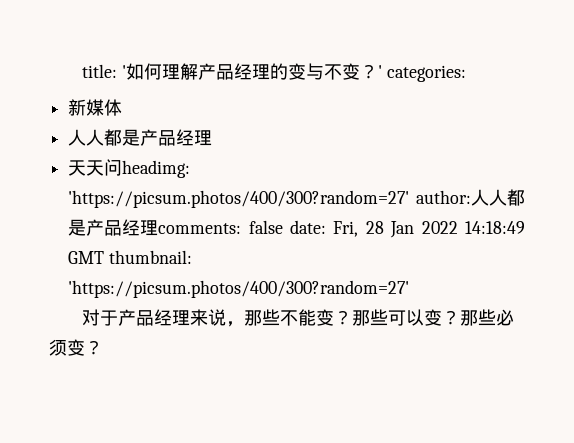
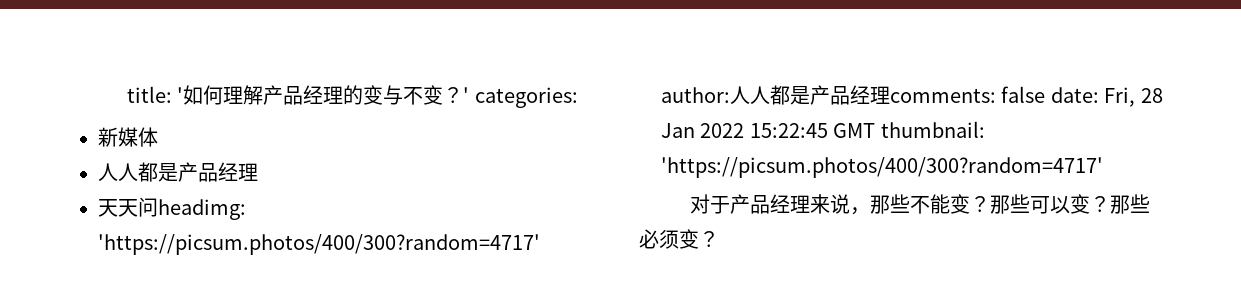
- 天天问headimg: 'https://picsum.photos/400/300?random=27' author:人人都是产品经理comments: false date: Fri, 28 Jan 2022 14:18:49 GMT thumbnail: 'https://picsum.photos/400/300?random=27'
+ 天天问headimg: 'https://picsum.photos/400/300?random=4717' author:人人都是产品经理comments: false date: Fri, 28 Jan 2022 15:22:45 GMT thumbnail: 'https://picsum.photos/400/300?random=4717'

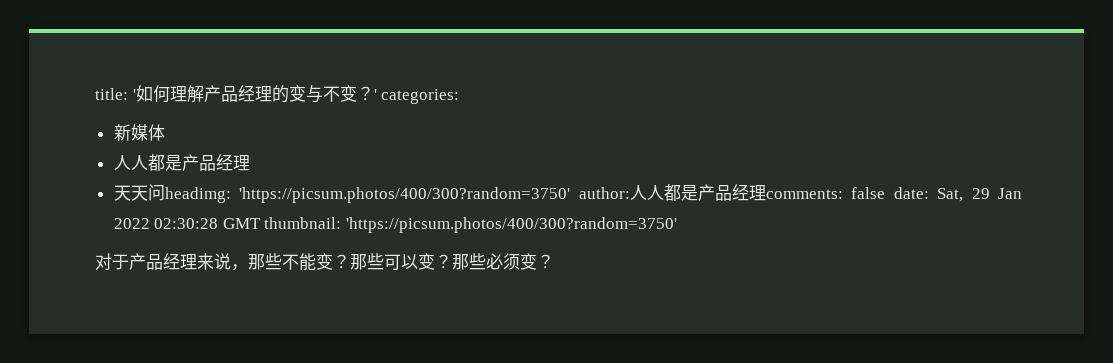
- 天天问headimg: 'https://picsum.photos/400/300?random=4717' author:人人都是产品经理comments: false date: Fri, 28 Jan 2022 15:22:45 GMT thumbnail: 'https://picsum.photos/400/300?random=4717'
+ 天天问headimg: 'https://picsum.photos/400/300?random=3750' author:人人都是产品经理comments: false date: Sat, 29 Jan 2022 02:30:28 GMT thumbnail: 'https://picsum.photos/400/300?random=3750'

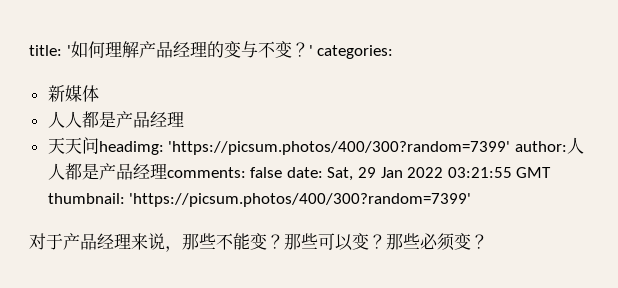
- 天天问headimg: 'https://picsum.photos/400/300?random=3750' author:人人都是产品经理comments: false date: Sat, 29 Jan 2022 02:30:28 GMT thumbnail: 'https://picsum.photos/400/300?random=3750'
+ 天天问headimg: 'https://picsum.photos/400/300?random=7399' author:人人都是产品经理comments: false date: Sat, 29 Jan 2022 03:21:55 GMT thumbnail: 'https://picsum.photos/400/300?random=7399'

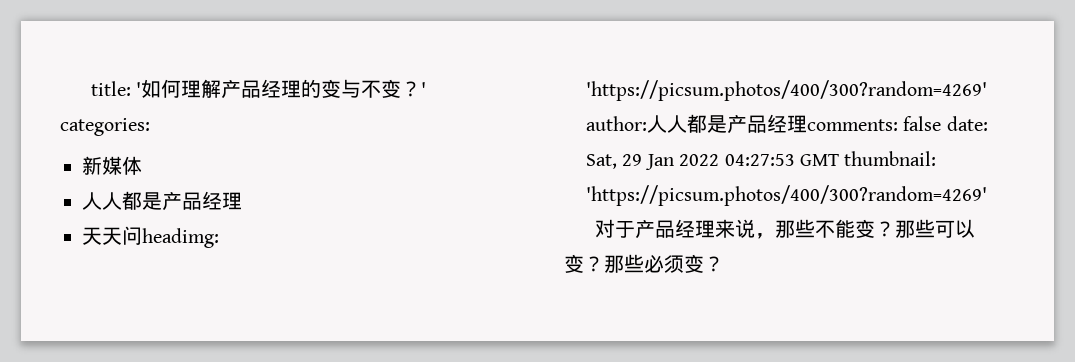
- 天天问headimg: 'https://picsum.photos/400/300?random=7399' author:人人都是产品经理comments: false date: Sat, 29 Jan 2022 03:21:55 GMT thumbnail: 'https://picsum.photos/400/300?random=7399'
+ 天天问headimg: 'https://picsum.photos/400/300?random=4269' author:人人都是产品经理comments: false date: Sat, 29 Jan 2022 04:27:53 GMT thumbnail: 'https://picsum.photos/400/300?random=4269'

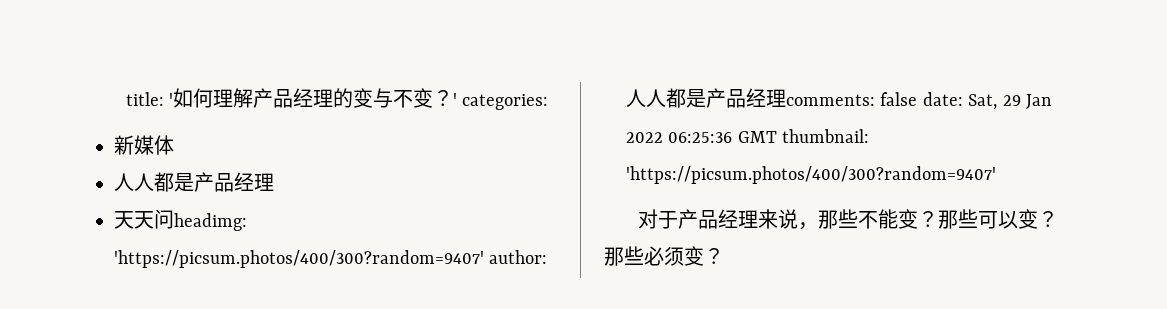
- 天天问headimg: 'https://picsum.photos/400/300?random=4269' author:人人都是产品经理comments: false date: Sat, 29 Jan 2022 04:27:53 GMT thumbnail: 'https://picsum.photos/400/300?random=4269'
+ 天天问headimg: 'https://picsum.photos/400/300?random=9407' author:人人都是产品经理comments: false date: Sat, 29 Jan 2022 06:25:36 GMT thumbnail: 'https://picsum.photos/400/300?random=9407'

